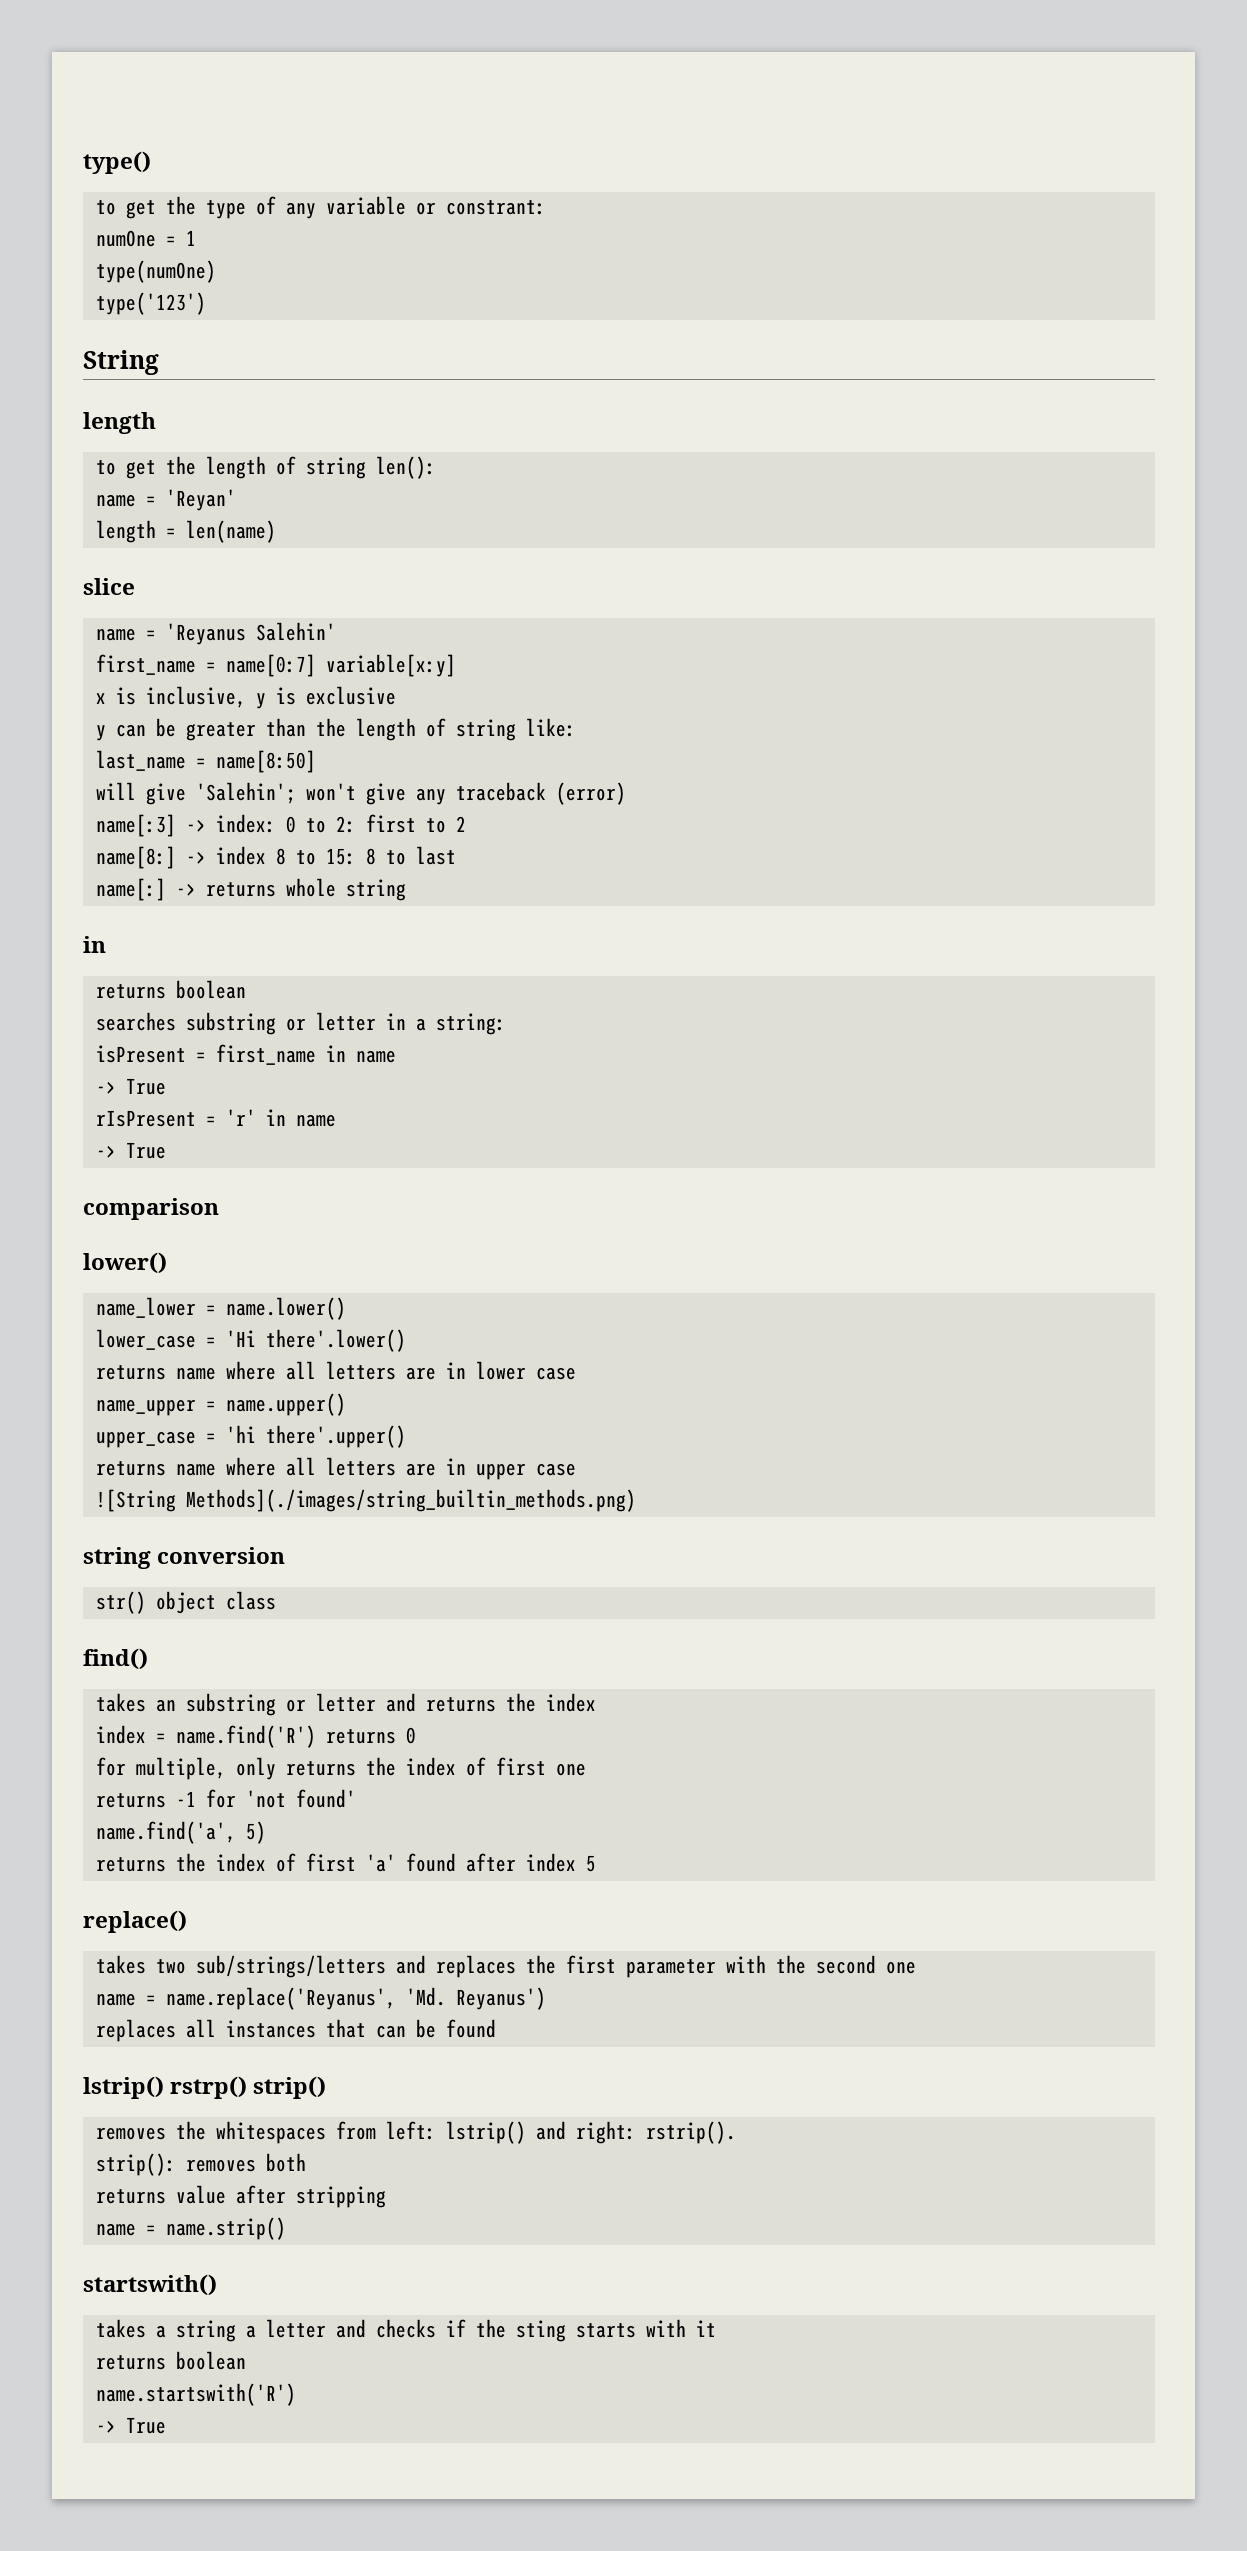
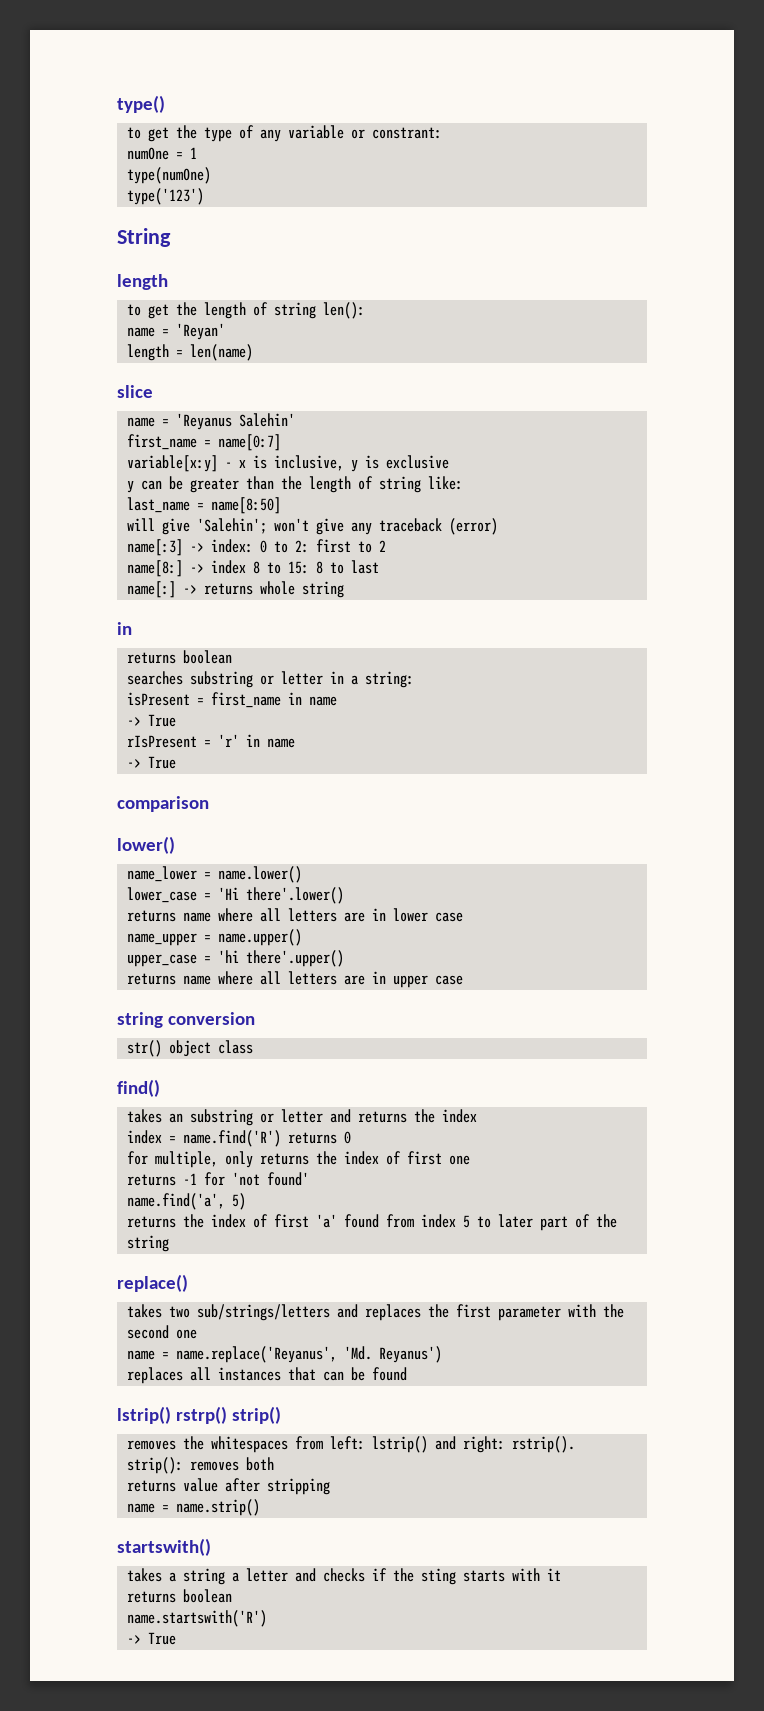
- first_name = name[0:7] variable[x:y]
- x is inclusive, y is exclusive
+ first_name = name[0:7]
+ variable[x:y] - x is inclusive, y is exclusive
- ![String Methods](./images/string_builtin_methods.png)
- returns the index of first 'a' found after index 5
+ returns the index of first 'a' found from index 5 to later part of the string

